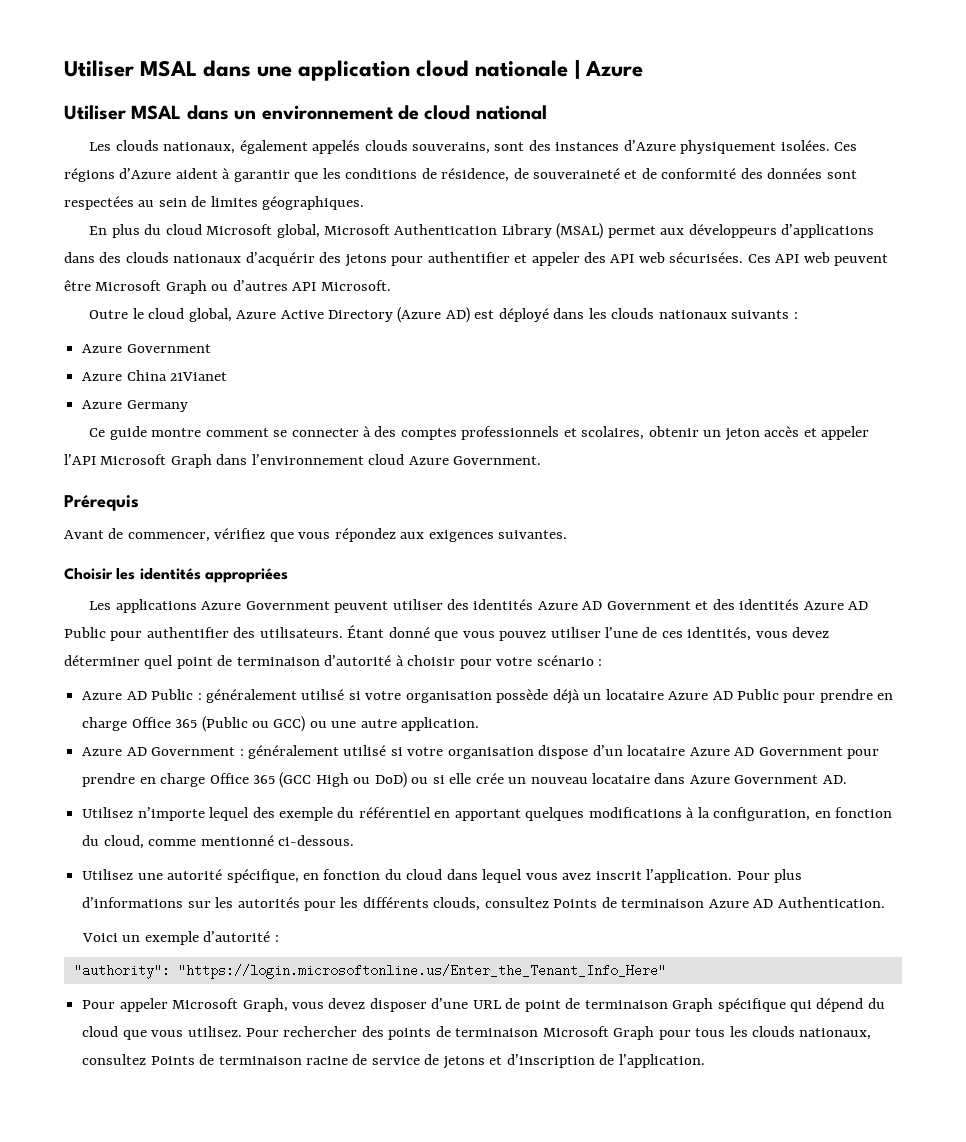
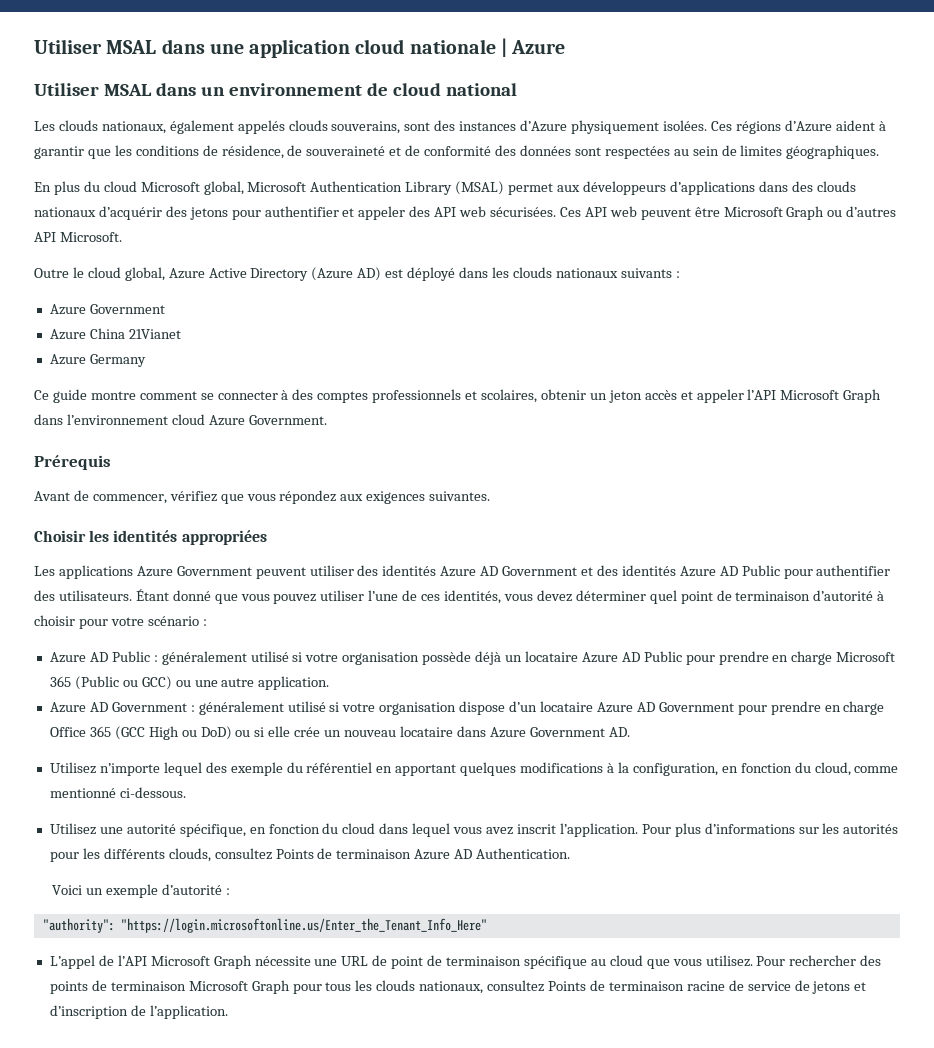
- Azure AD Public : généralement utilisé si votre organisation possède déjà un locataire Azure AD Public pour prendre en charge Office 365 (Public ou GCC) ou une autre application.
+ Azure AD Public : généralement utilisé si votre organisation possède déjà un locataire Azure AD Public pour prendre en charge Microsoft 365 (Public ou GCC) ou une autre application.
- Pour appeler Microsoft Graph, vous devez disposer d’une URL de point de terminaison Graph spécifique qui dépend du cloud que vous utilisez.
+ L’appel de l’API Microsoft Graph nécessite une URL de point de terminaison spécifique au cloud que vous utilisez.

